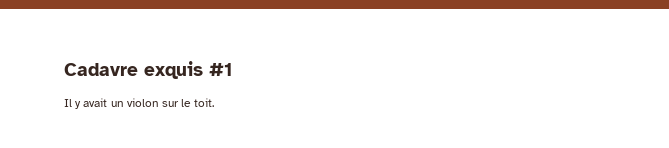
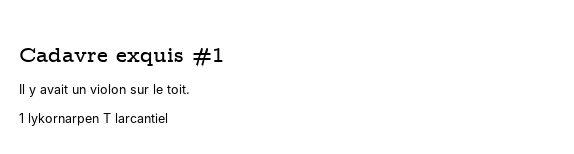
+ 1 lykornarpen T larcantiel

